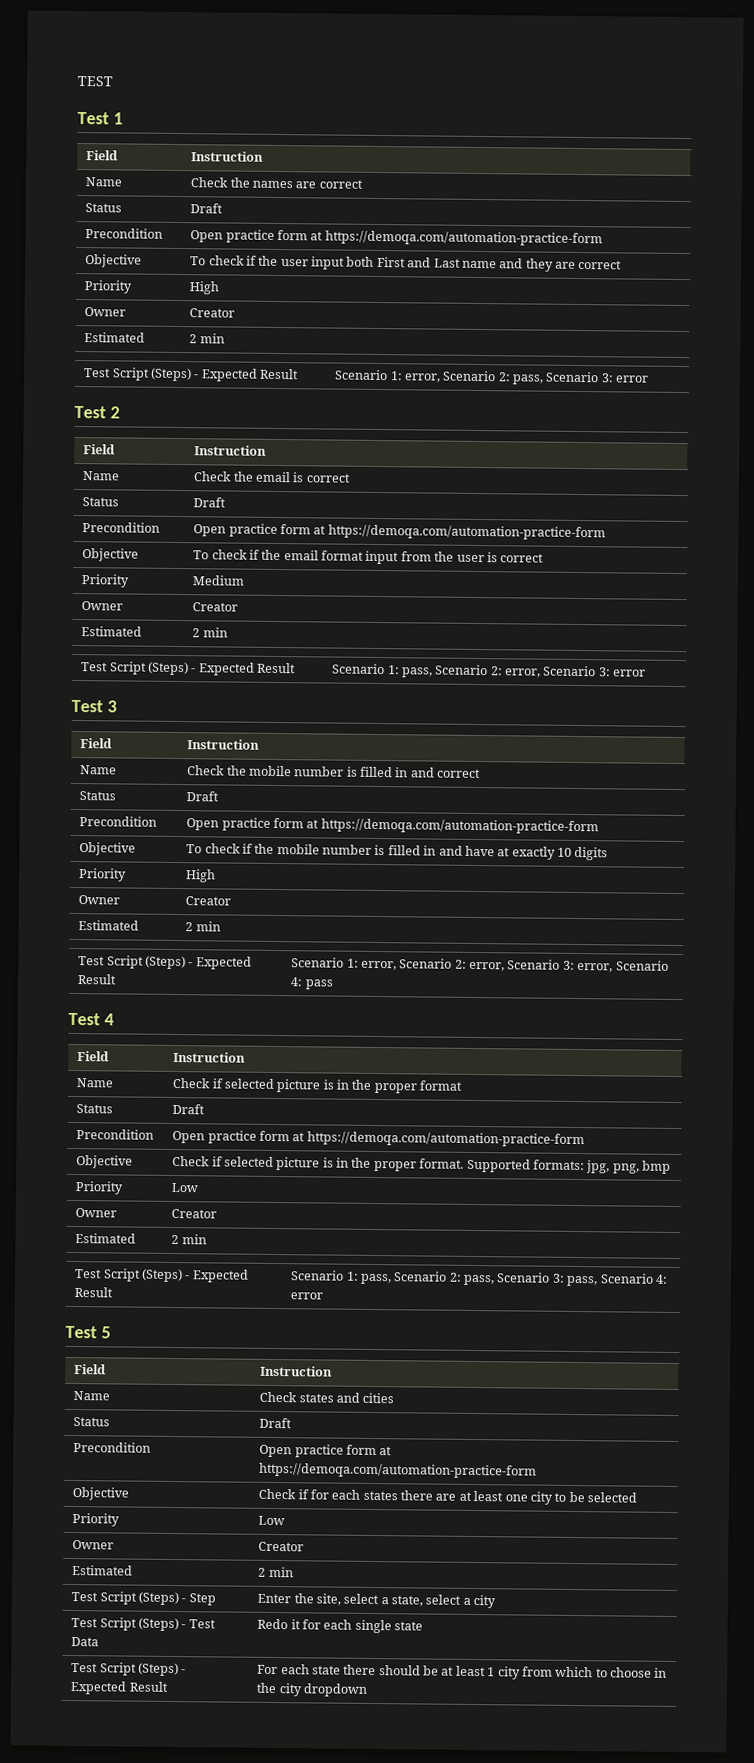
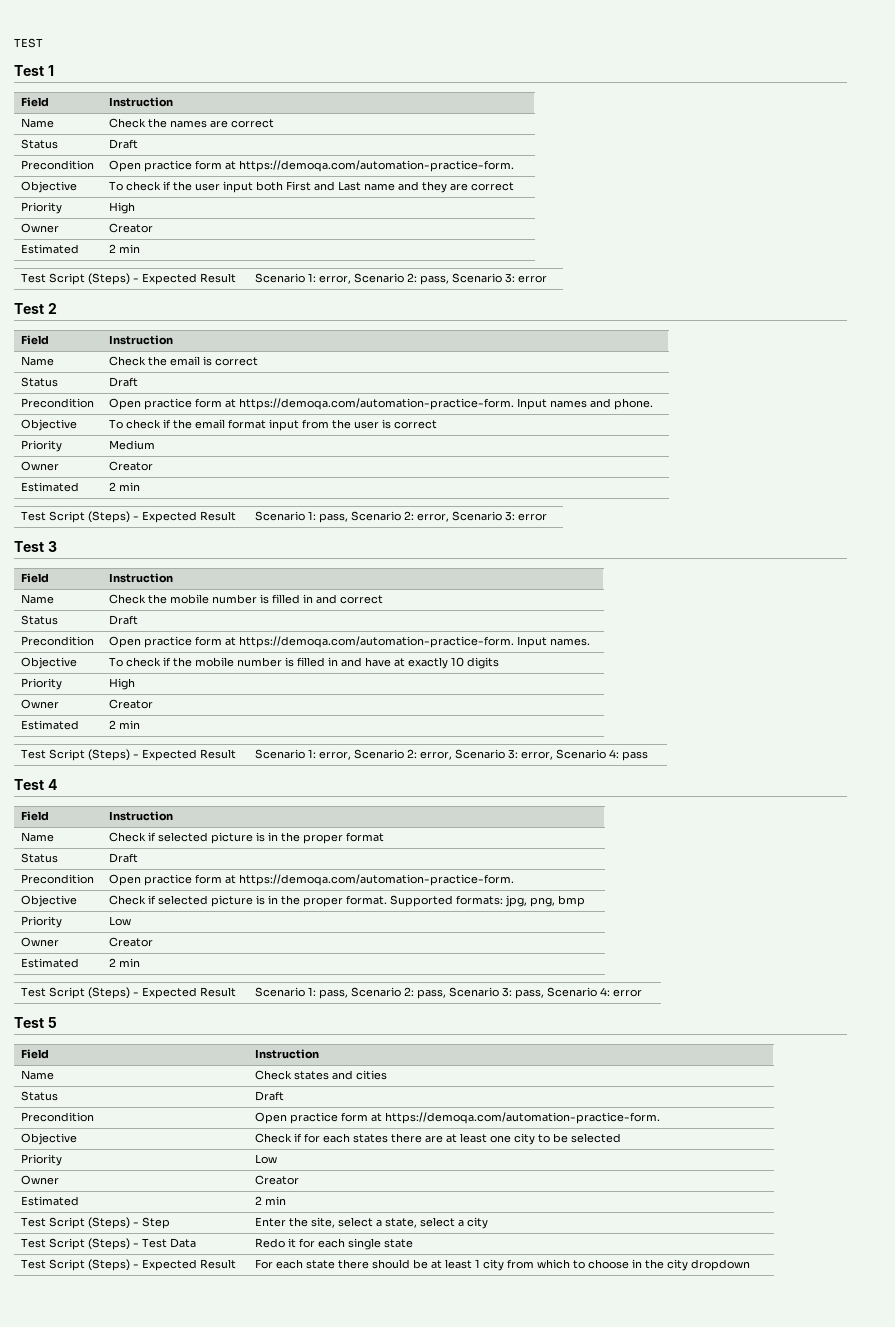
  Name | Check the names are correct
  Status | Draft
- Precondition | Open practice form at https://demoqa.com/automation-practice-form
+ Precondition | Open practice form at https://demoqa.com/automation-practice-form.
  Name | Check the email is correct
  Status | Draft
- Precondition | Open practice form at https://demoqa.com/automation-practice-form
+ Precondition | Open practice form at https://demoqa.com/automation-practice-form. Input names and phone.
  Name | Check the mobile number is filled in and correct
  Status | Draft
- Precondition | Open practice form at https://demoqa.com/automation-practice-form
+ Precondition | Open practice form at https://demoqa.com/automation-practice-form. Input names.
  Name | Check if selected picture is in the proper format
  Status | Draft
- Precondition | Open practice form at https://demoqa.com/automation-practice-form
+ Precondition | Open practice form at https://demoqa.com/automation-practice-form.
  Name | Check states and cities
  Status | Draft
- Precondition | Open practice form at https://demoqa.com/automation-practice-form
+ Precondition | Open practice form at https://demoqa.com/automation-practice-form.

